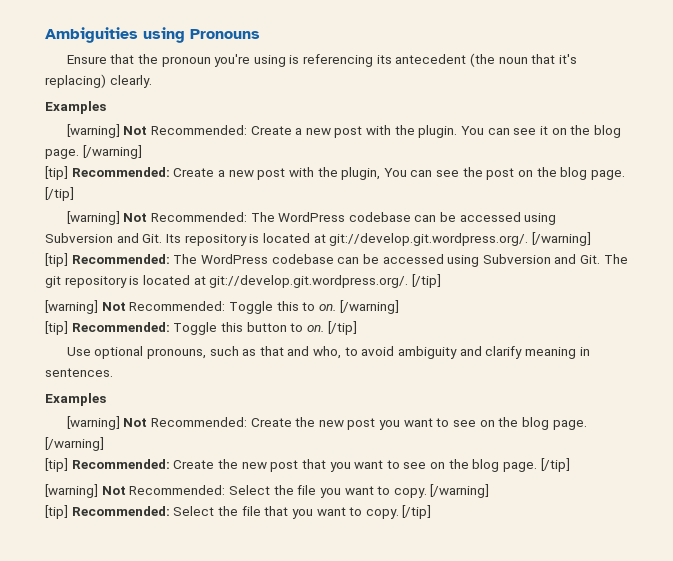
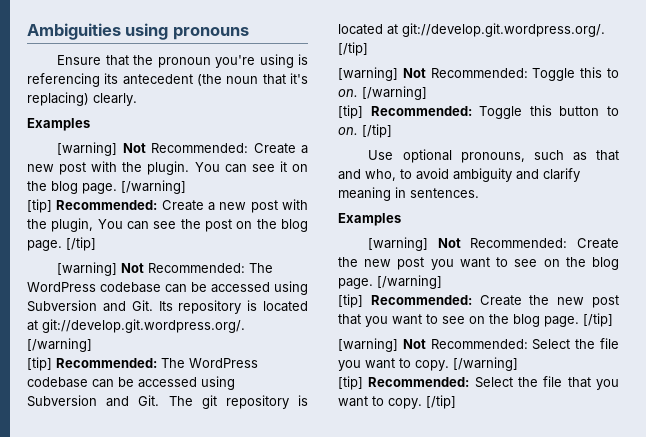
- Ambiguities using Pronouns
+ Ambiguities using pronouns

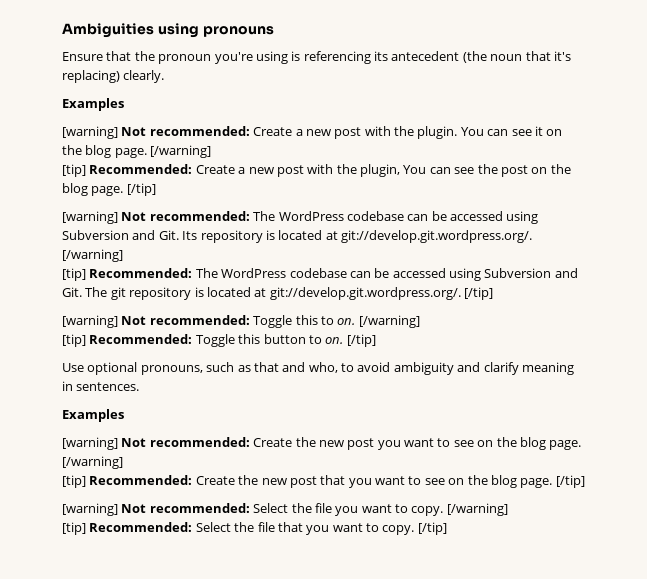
- [warning] Not Recommended: Create a new post with the plugin.
+ [warning] Not recommended: Create a new post with the plugin.
- [warning] Not Recommended: The WordPress codebase can be accessed using Subversion and Git. Its repository is located at git://develop.git.wordpress.org/. [/warning]
+ [warning] Not recommended: The WordPress codebase can be accessed using Subversion and Git. Its repository is located at git://develop.git.wordpress.org/. [/warning]
- [warning] Not Recommended: Toggle this to on.
+ [warning] Not recommended: Toggle this to on.
- [warning] Not Recommended: Create the new post you want to see on the blog page.
+ [warning] Not recommended: Create the new post you want to see on the blog page.
- [warning] Not Recommended: Select the file you want to copy.
+ [warning] Not recommended: Select the file you want to copy.

